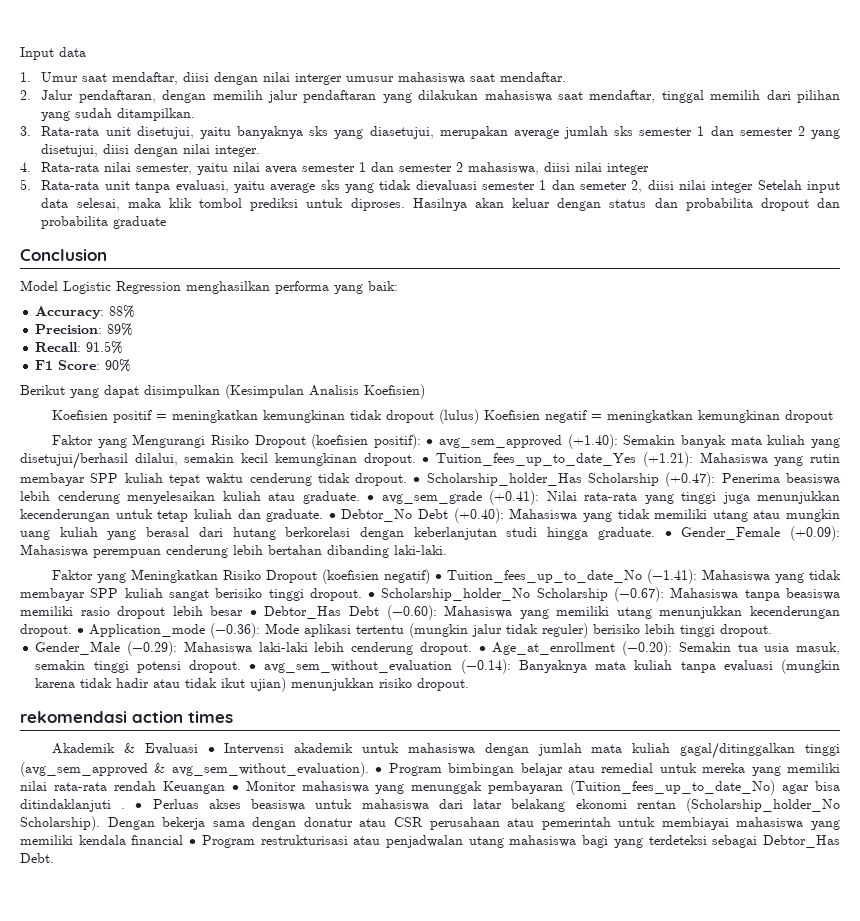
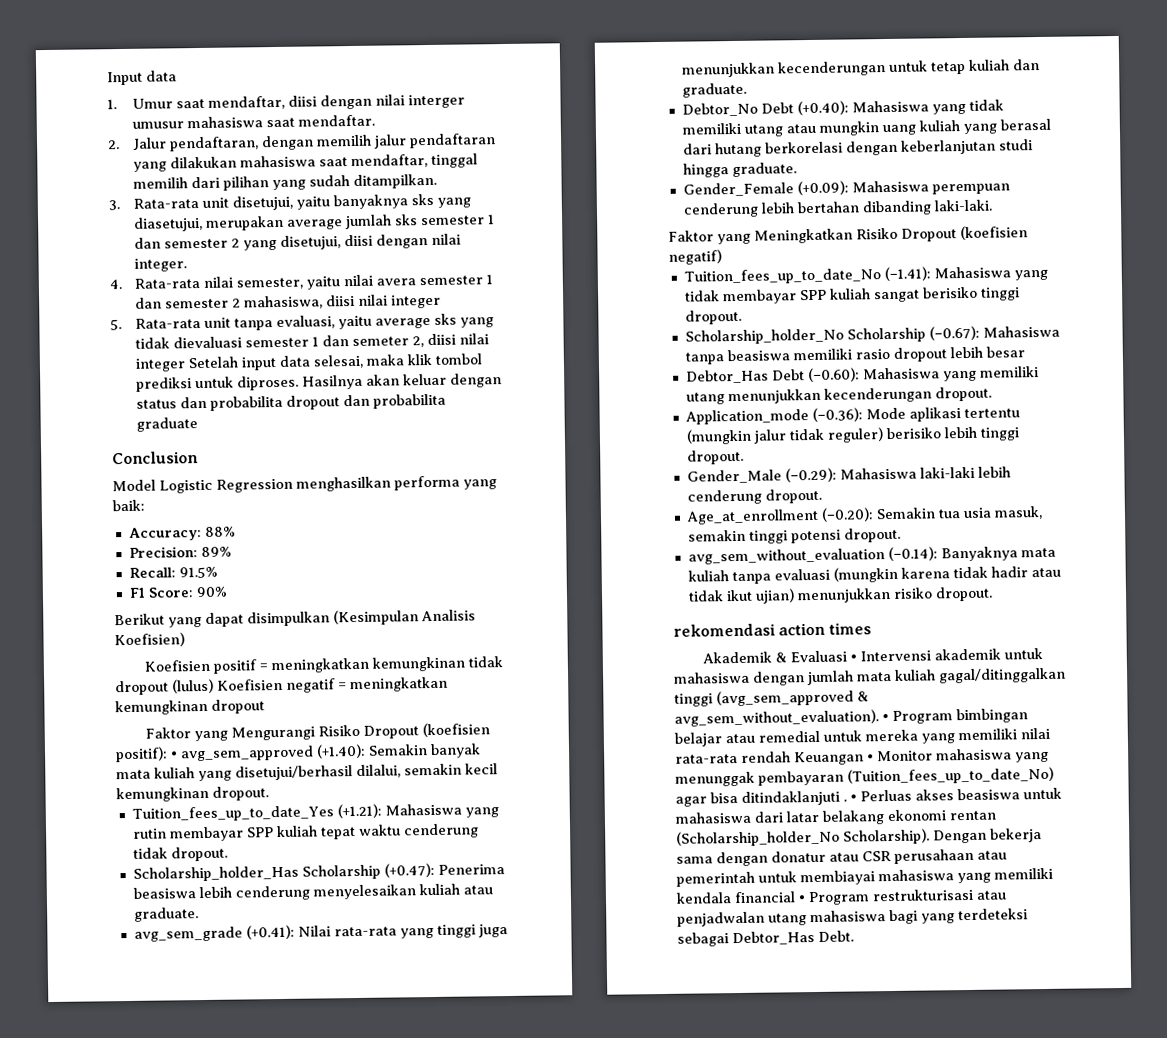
- Semakin banyak mata kuliah yang disetujui/berhasil dilalui, semakin kecil kemungkinan dropout. • Tuition_fees_up_to_date_Yes (+1.21):
+ Semakin banyak mata kuliah yang disetujui/berhasil dilalui, semakin kecil kemungkinan dropout.
+ Tuition_fees_up_to_date_Yes (+1.21):
- Mahasiswa yang rutin membayar SPP kuliah tepat waktu cenderung tidak dropout. • Scholarship_holder_Has Scholarship (+0.47):
+ Mahasiswa yang rutin membayar SPP kuliah tepat waktu cenderung tidak dropout.
+ Scholarship_holder_Has Scholarship (+0.47):
- Penerima beasiswa lebih cenderung menyelesaikan kuliah atau graduate. • avg_sem_grade (+0.41):
+ Penerima beasiswa lebih cenderung menyelesaikan kuliah atau graduate.
+ avg_sem_grade (+0.41):
- Nilai rata-rata yang tinggi juga menunjukkan kecenderungan untuk tetap kuliah dan graduate. • Debtor_No Debt (+0.40):
+ Nilai rata-rata yang tinggi juga menunjukkan kecenderungan untuk tetap kuliah dan graduate.
+ Debtor_No Debt (+0.40):
- Mahasiswa yang tidak memiliki utang atau mungkin uang kuliah yang berasal dari hutang berkorelasi dengan keberlanjutan studi hingga graduate. • Gender_Female (+0.09):
+ Mahasiswa yang tidak memiliki utang atau mungkin uang kuliah yang berasal dari hutang berkorelasi dengan keberlanjutan studi hingga graduate.
+ Gender_Female (+0.09):
- Faktor yang Meningkatkan Risiko Dropout (koefisien negatif) • Tuition_fees_up_to_date_No (−1.41): Mahasiswa yang tidak membayar SPP kuliah sangat berisiko tinggi dropout. • Scholarship_holder_No Scholarship (−0.67): Mahasiswa tanpa beasiswa memiliki rasio dropout lebih besar • Debtor_Has Debt (−0.60): Mahasiswa yang memiliki utang menunjukkan kecenderungan dropout. • Application_mode (−0.36): Mode aplikasi tertentu (mungkin jalur tidak reguler) berisiko lebih tinggi dropout.
+ Faktor yang Meningkatkan Risiko Dropout (koefisien negatif)
+ Tuition_fees_up_to_date_No (−1.41): Mahasiswa yang tidak membayar SPP kuliah sangat berisiko tinggi dropout.
+ Scholarship_holder_No Scholarship (−0.67): Mahasiswa tanpa beasiswa memiliki rasio dropout lebih besar
+ Debtor_Has Debt (−0.60): Mahasiswa yang memiliki utang menunjukkan kecenderungan dropout.
+ Application_mode (−0.36): Mode aplikasi tertentu (mungkin jalur tidak reguler) berisiko lebih tinggi dropout.
- Gender_Male (−0.29): Mahasiswa laki-laki lebih cenderung dropout. • Age_at_enrollment (−0.20): Semakin tua usia masuk, semakin tinggi potensi dropout. • avg_sem_without_evaluation (−0.14): Banyaknya mata kuliah tanpa evaluasi (mungkin karena tidak hadir atau tidak ikut ujian) menunjukkan risiko dropout.
+ Gender_Male (−0.29): Mahasiswa laki-laki lebih cenderung dropout.
+ Age_at_enrollment (−0.20): Semakin tua usia masuk, semakin tinggi potensi dropout.
+ avg_sem_without_evaluation (−0.14): Banyaknya mata kuliah tanpa evaluasi (mungkin karena tidak hadir atau tidak ikut ujian) menunjukkan risiko dropout.

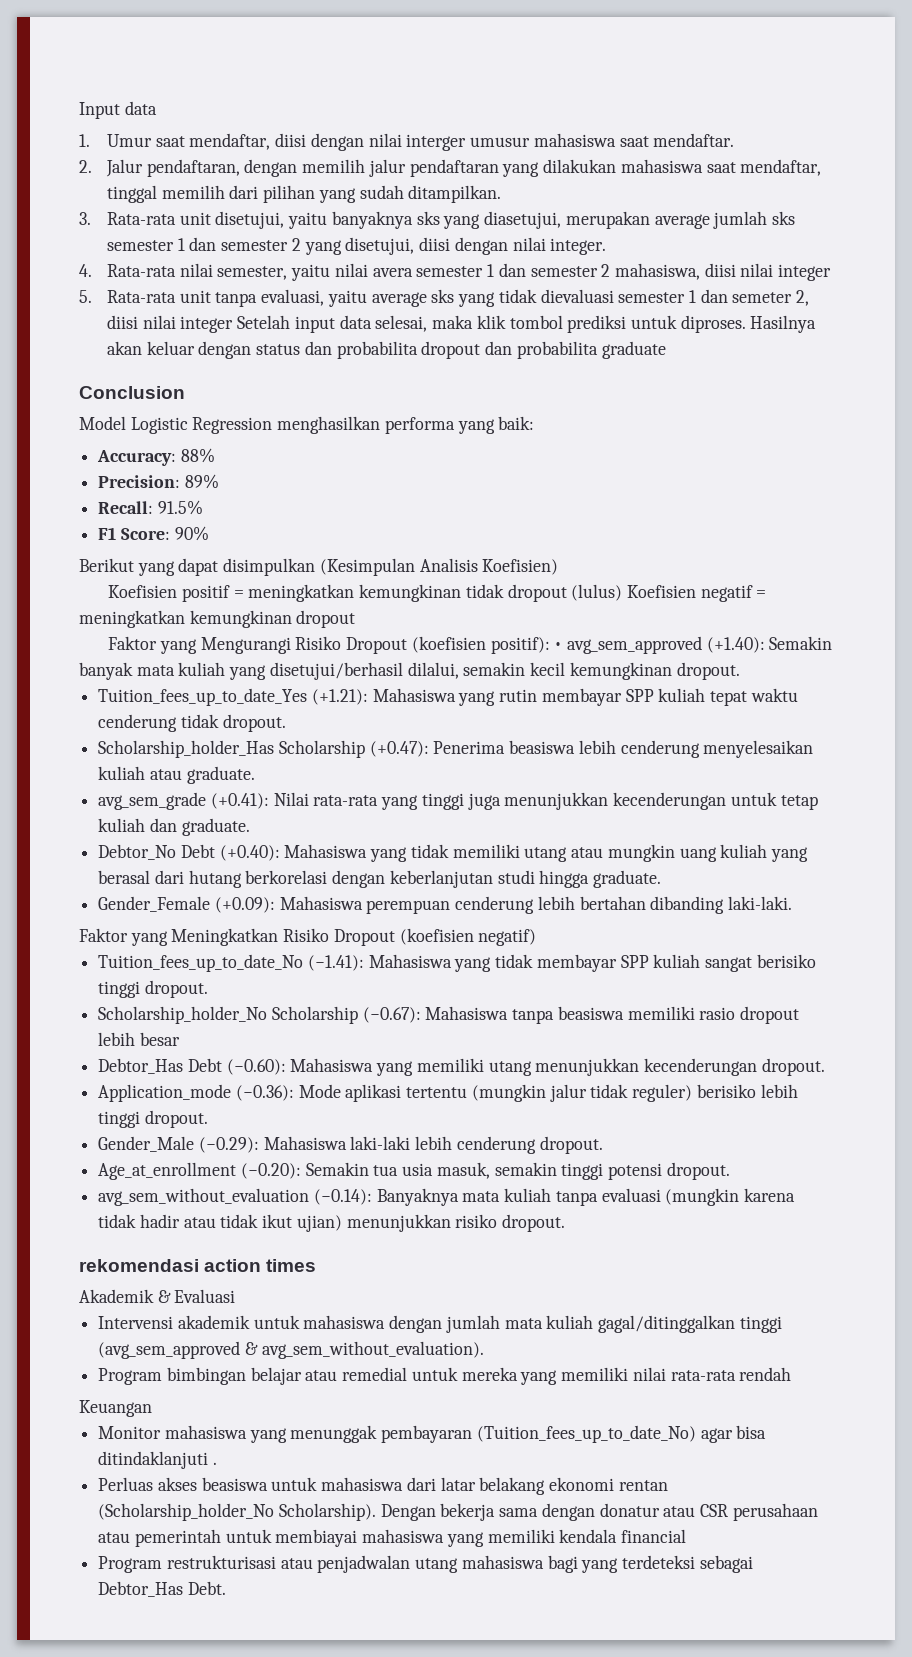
- Akademik & Evaluasi • Intervensi akademik untuk mahasiswa dengan jumlah mata kuliah gagal/ditinggalkan tinggi (avg_sem_approved & avg_sem_without_evaluation). • Program bimbingan belajar atau remedial untuk mereka yang memiliki nilai rata-rata rendah Keuangan • Monitor mahasiswa yang menunggak pembayaran (Tuition_fees_up_to_date_No) agar bisa ditindaklanjuti . • Perluas akses beasiswa untuk mahasiswa dari latar belakang ekonomi rentan (Scholarship_holder_No Scholarship).
+ Akademik & Evaluasi
+ Intervensi akademik untuk mahasiswa dengan jumlah mata kuliah gagal/ditinggalkan tinggi (avg_sem_approved & avg_sem_without_evaluation).
+ Program bimbingan belajar atau remedial untuk mereka yang memiliki nilai rata-rata rendah
+ Keuangan
+ Monitor mahasiswa yang menunggak pembayaran (Tuition_fees_up_to_date_No) agar bisa ditindaklanjuti .
+ Perluas akses beasiswa untuk mahasiswa dari latar belakang ekonomi rentan (Scholarship_holder_No Scholarship).
- Dengan bekerja sama dengan donatur atau CSR perusahaan atau pemerintah untuk membiayai mahasiswa yang memiliki kendala financial • Program restrukturisasi atau penjadwalan utang mahasiswa bagi yang terdeteksi sebagai Debtor_Has Debt.
+ Dengan bekerja sama dengan donatur atau CSR perusahaan atau pemerintah untuk membiayai mahasiswa yang memiliki kendala financial
+ Program restrukturisasi atau penjadwalan utang mahasiswa bagi yang terdeteksi sebagai Debtor_Has Debt.

